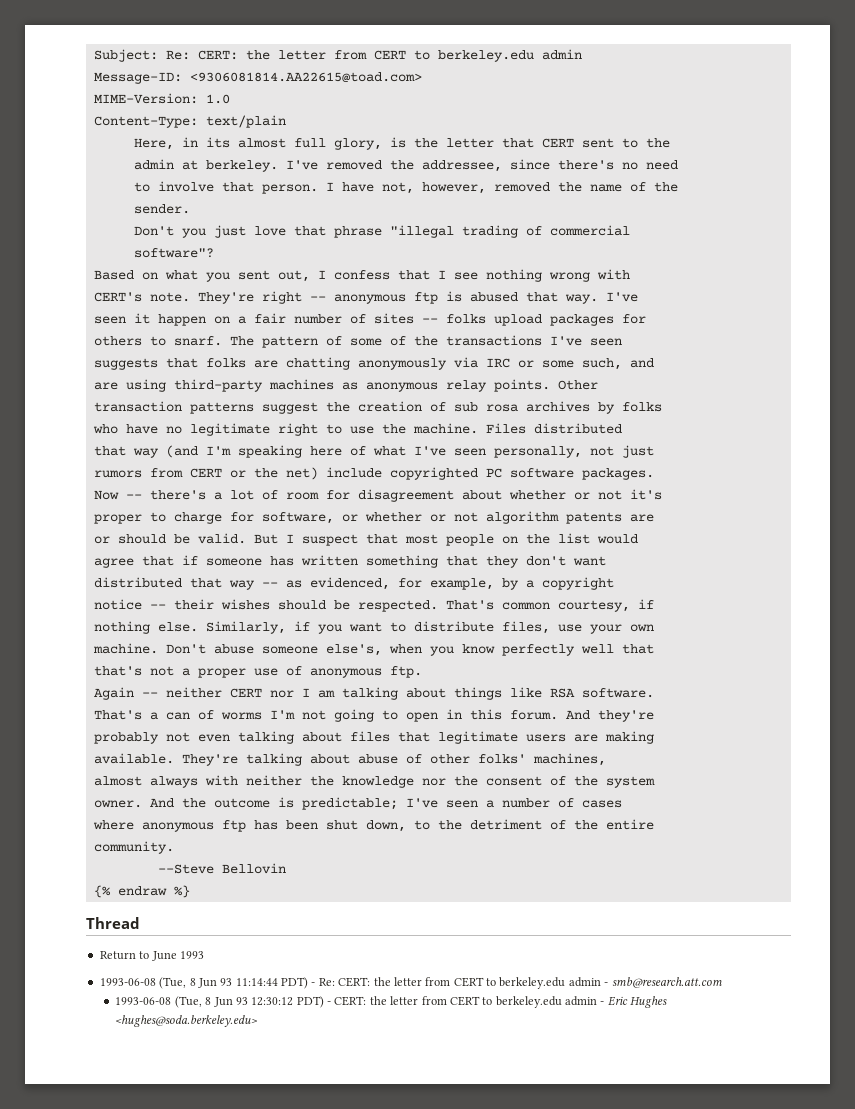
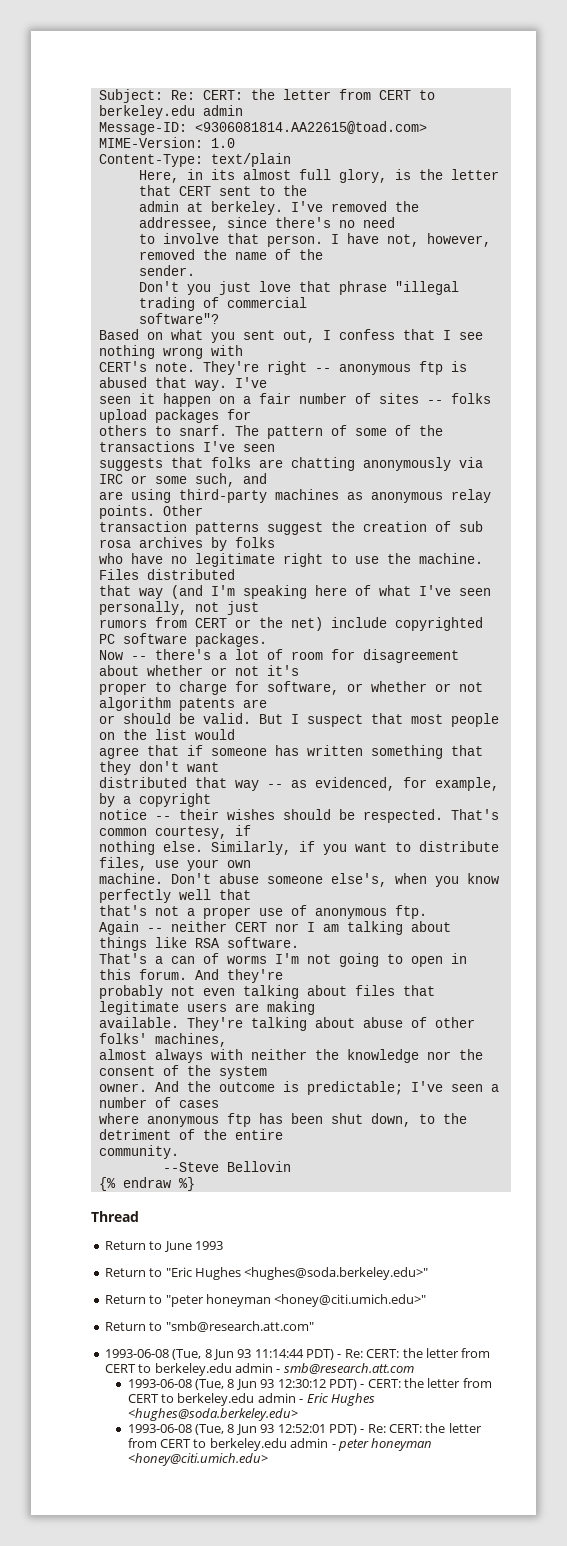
+ Return to "Eric Hughes <hughes@soda.berkeley.edu>"
+ Return to "peter honeyman <honey@citi.umich.edu>"
+ Return to "smb@research.att.com"
+ 1993-06-08 (Tue, 8 Jun 93 12:52:01 PDT) - Re: CERT: the letter from CERT to berkeley.edu admin - peter honeyman <honey@citi.umich.edu>

